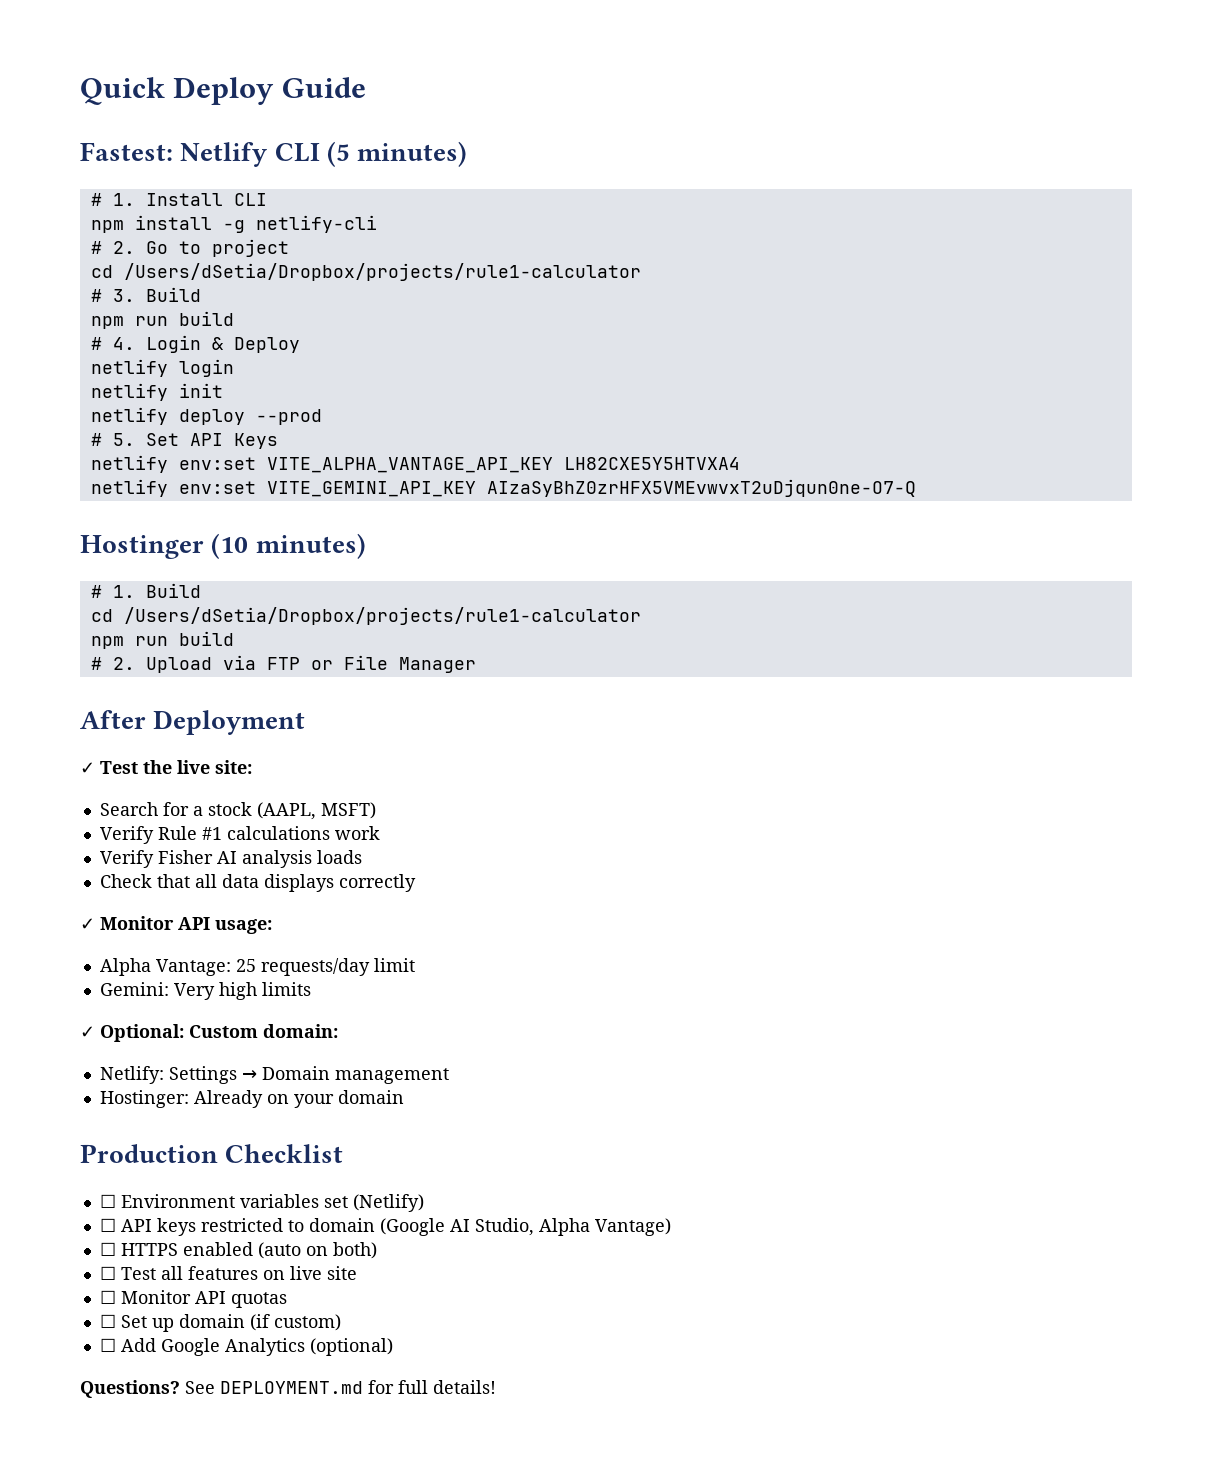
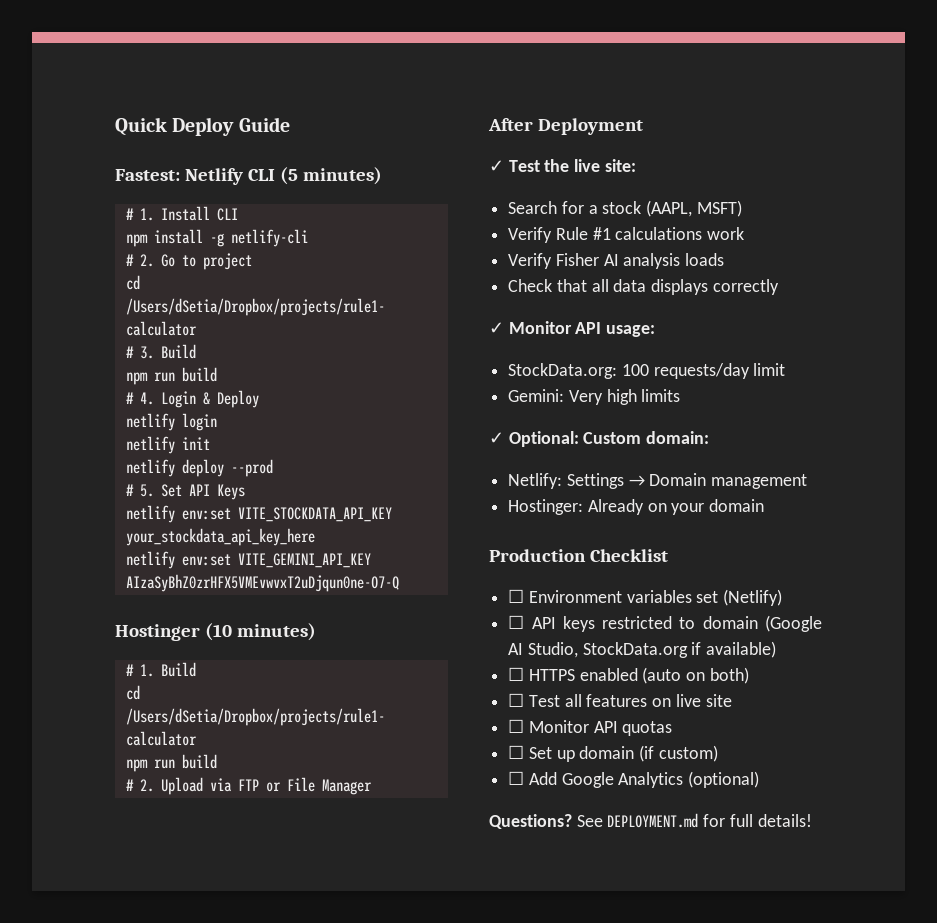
- netlify env:set VITE_ALPHA_VANTAGE_API_KEY LH82CXE5Y5HTVXA4
+ netlify env:set VITE_STOCKDATA_API_KEY your_stockdata_api_key_here
- Alpha Vantage: 25 requests/day limit
+ StockData.org: 100 requests/day limit
- ☐ API keys restricted to domain (Google AI Studio, Alpha Vantage)
+ ☐ API keys restricted to domain (Google AI Studio, StockData.org if available)

